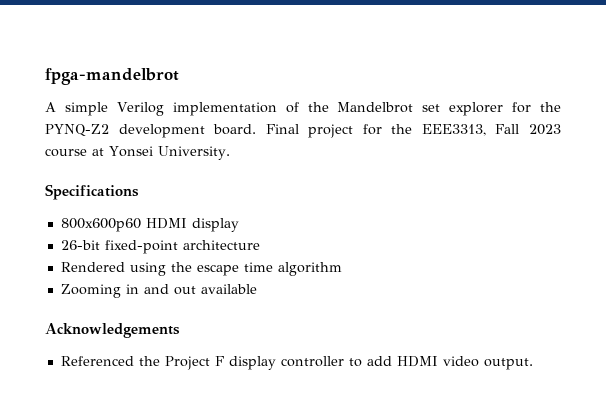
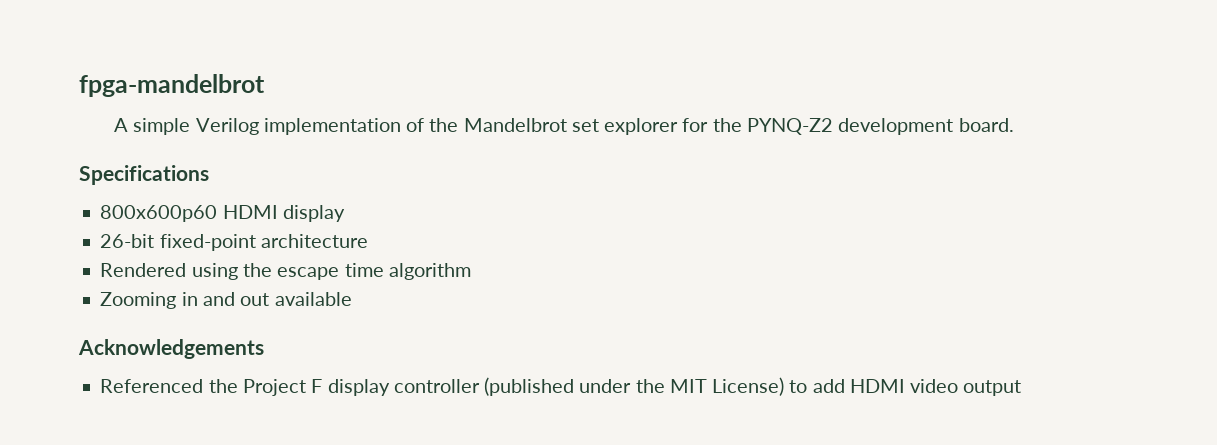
- Final project for the EEE3313, Fall 2023 course at Yonsei University.
- Referenced the Project F display controller to add HDMI video output.
+ Referenced the Project F display controller (published under the MIT License) to add HDMI video output

